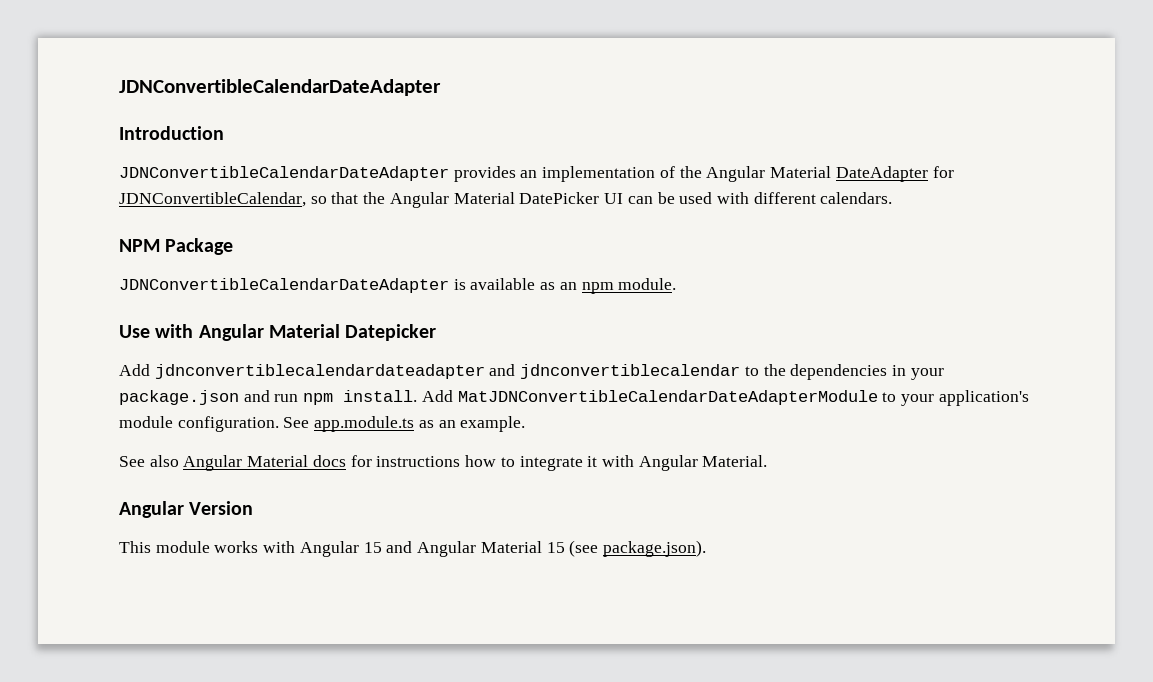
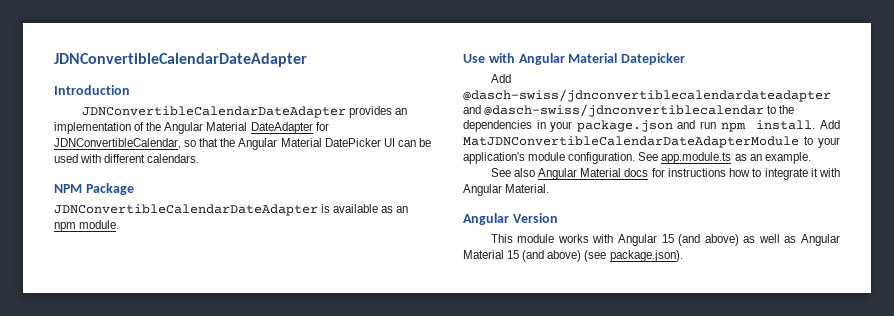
- Add jdnconvertiblecalendardateadapter and jdnconvertiblecalendar to the dependencies in your package.json and run npm install.
+ Add @dasch-swiss/jdnconvertiblecalendardateadapter and @dasch-swiss/jdnconvertiblecalendar to the dependencies in your package.json and run npm install.
- This module works with Angular 15 and Angular Material 15 (see package.json).
+ This module works with Angular 15 (and above) as well as Angular Material 15 (and above) (see package.json).

